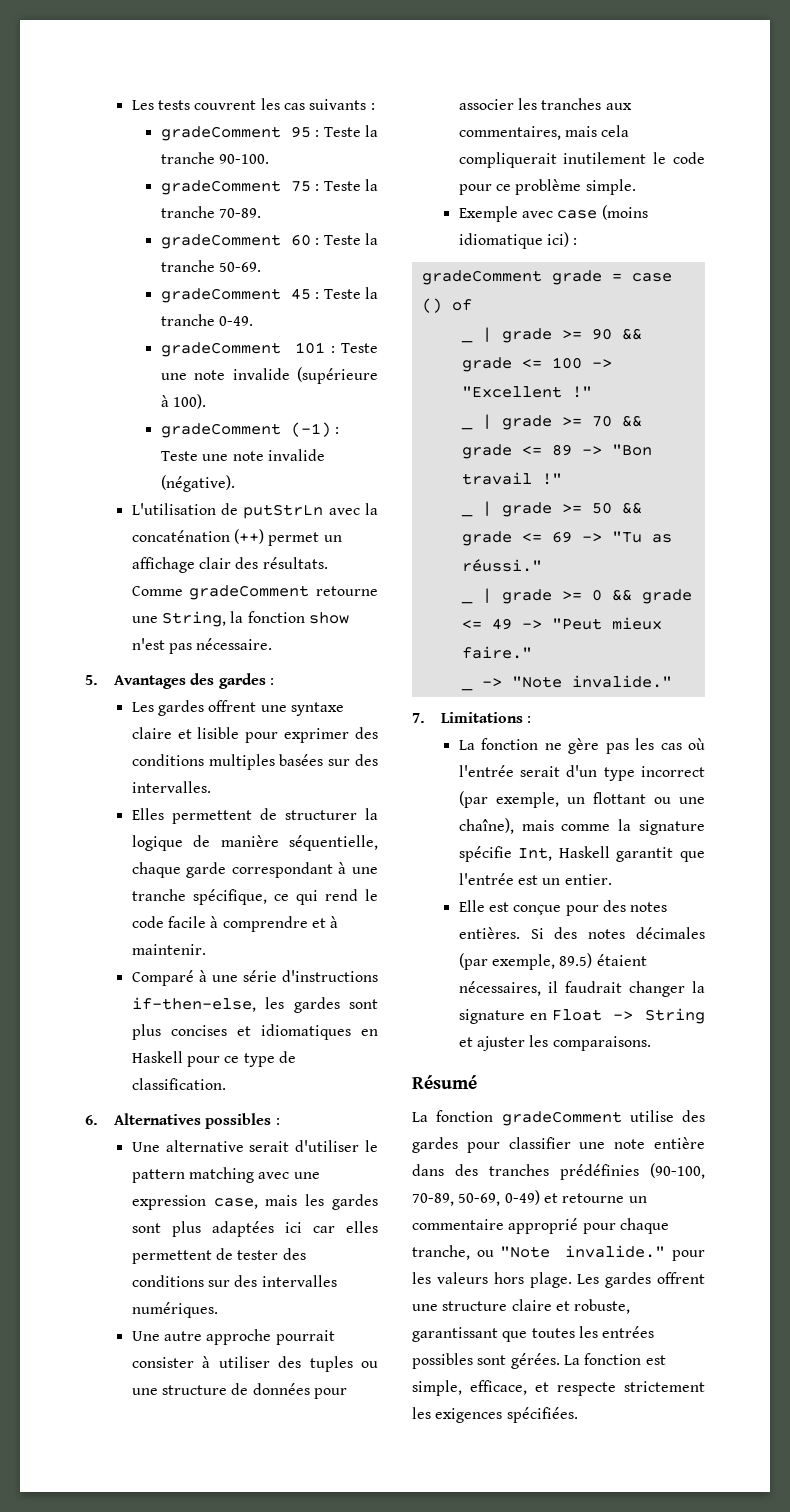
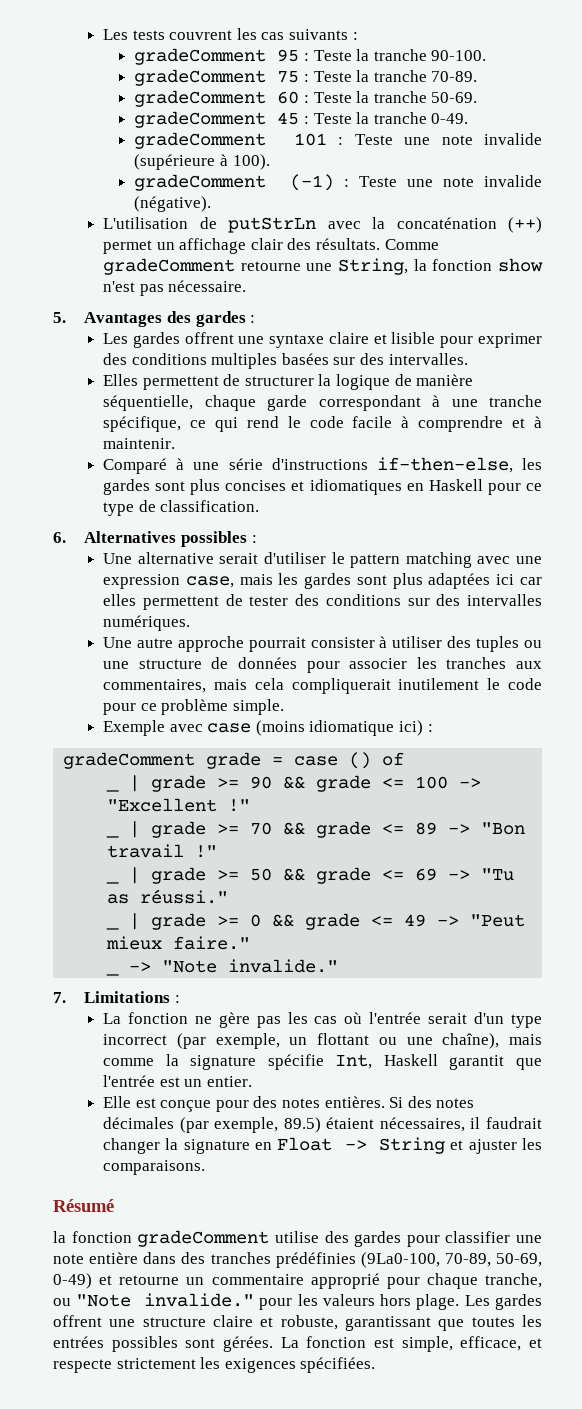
- La fonction gradeComment utilise des gardes pour classifier une note entière dans des tranches prédéfinies (90-100, 70-89, 50-69, 0-49) et retourne un commentaire approprié pour chaque tranche, ou "Note invalide." pour les valeurs hors plage.
+ la fonction gradeComment utilise des gardes pour classifier une note entière dans des tranches prédéfinies (9La0-100, 70-89, 50-69, 0-49) et retourne un commentaire approprié pour chaque tranche, ou "Note invalide." pour les valeurs hors plage.

